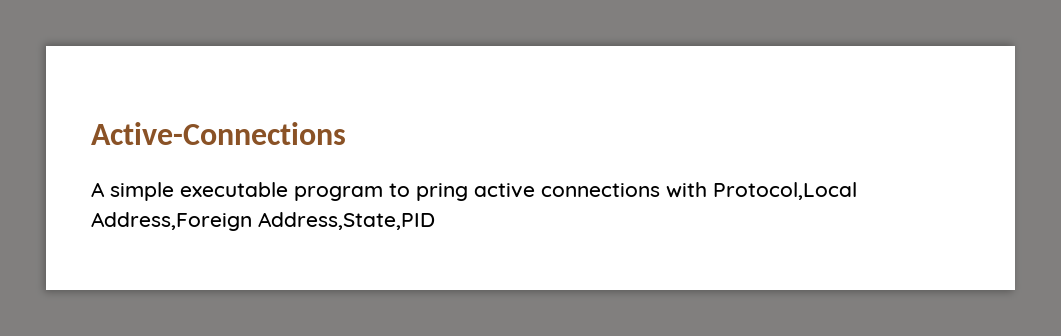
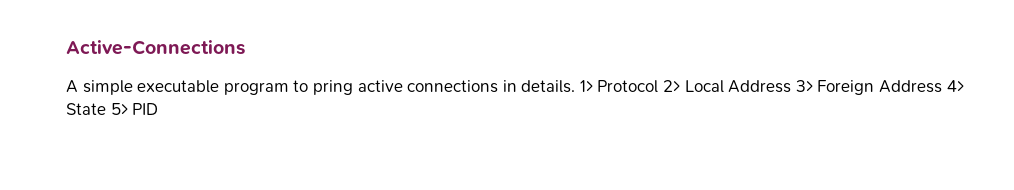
- A simple executable program to pring active connections with Protocol,Local Address,Foreign Address,State,PID
+ A simple executable program to pring active connections in details. 1> Protocol 2> Local Address 3> Foreign Address 4> State 5> PID

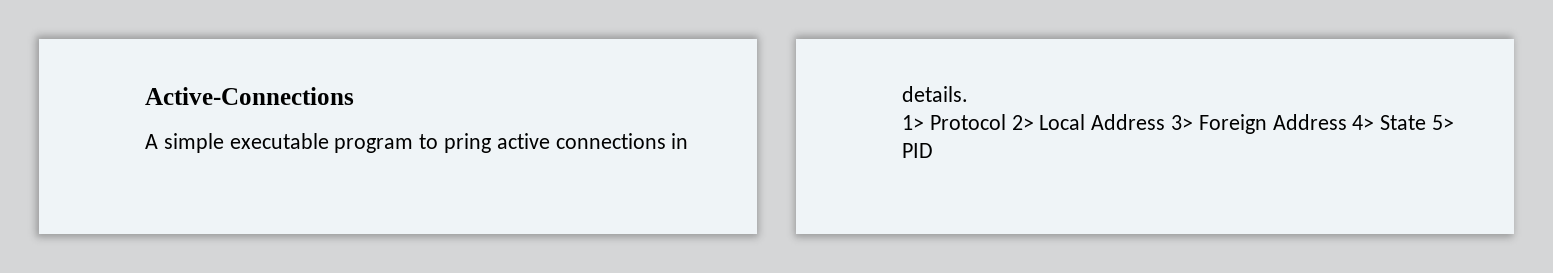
- A simple executable program to pring active connections in details. 1> Protocol 2> Local Address 3> Foreign Address 4> State 5> PID
+ A simple executable program to pring active connections in details.
+ 1> Protocol 2> Local Address 3> Foreign Address 4> State 5> PID

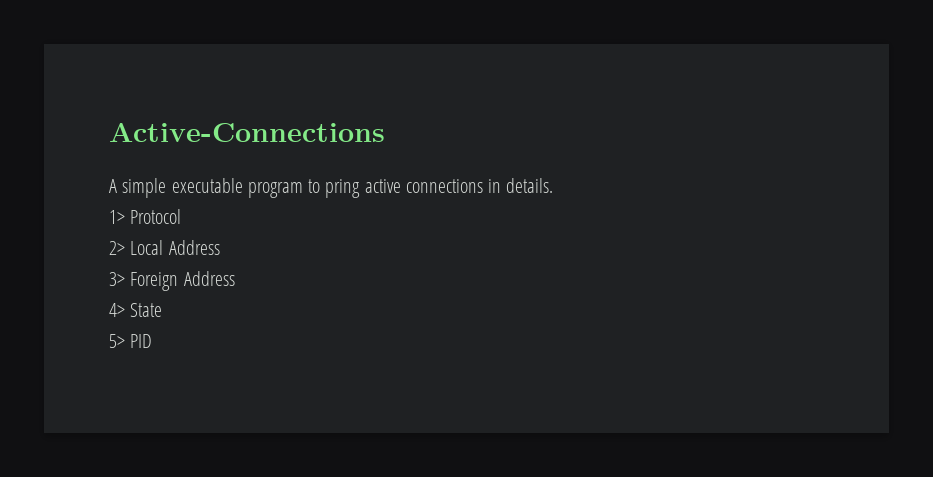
- 1> Protocol 2> Local Address 3> Foreign Address 4> State 5> PID
+ 1> Protocol
+ 2> Local Address
+ 3> Foreign Address
+ 4> State
+ 5> PID

